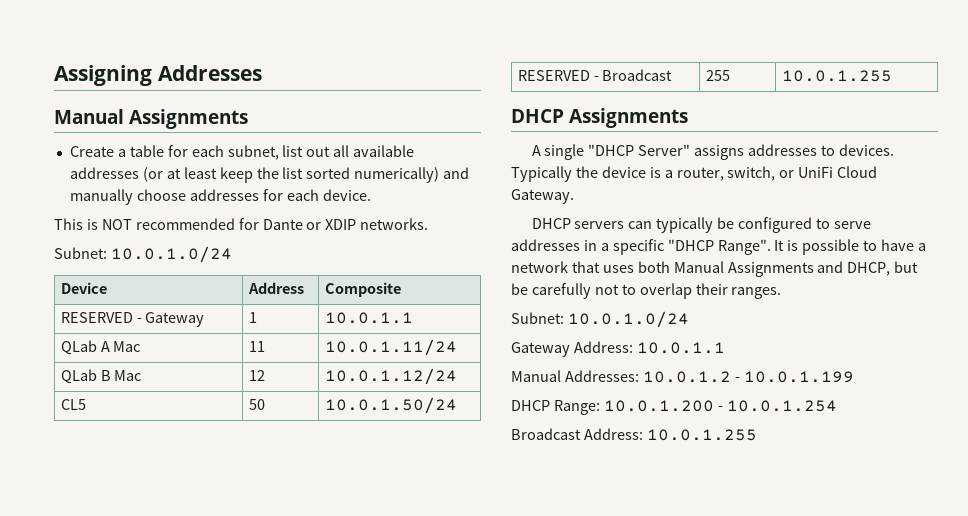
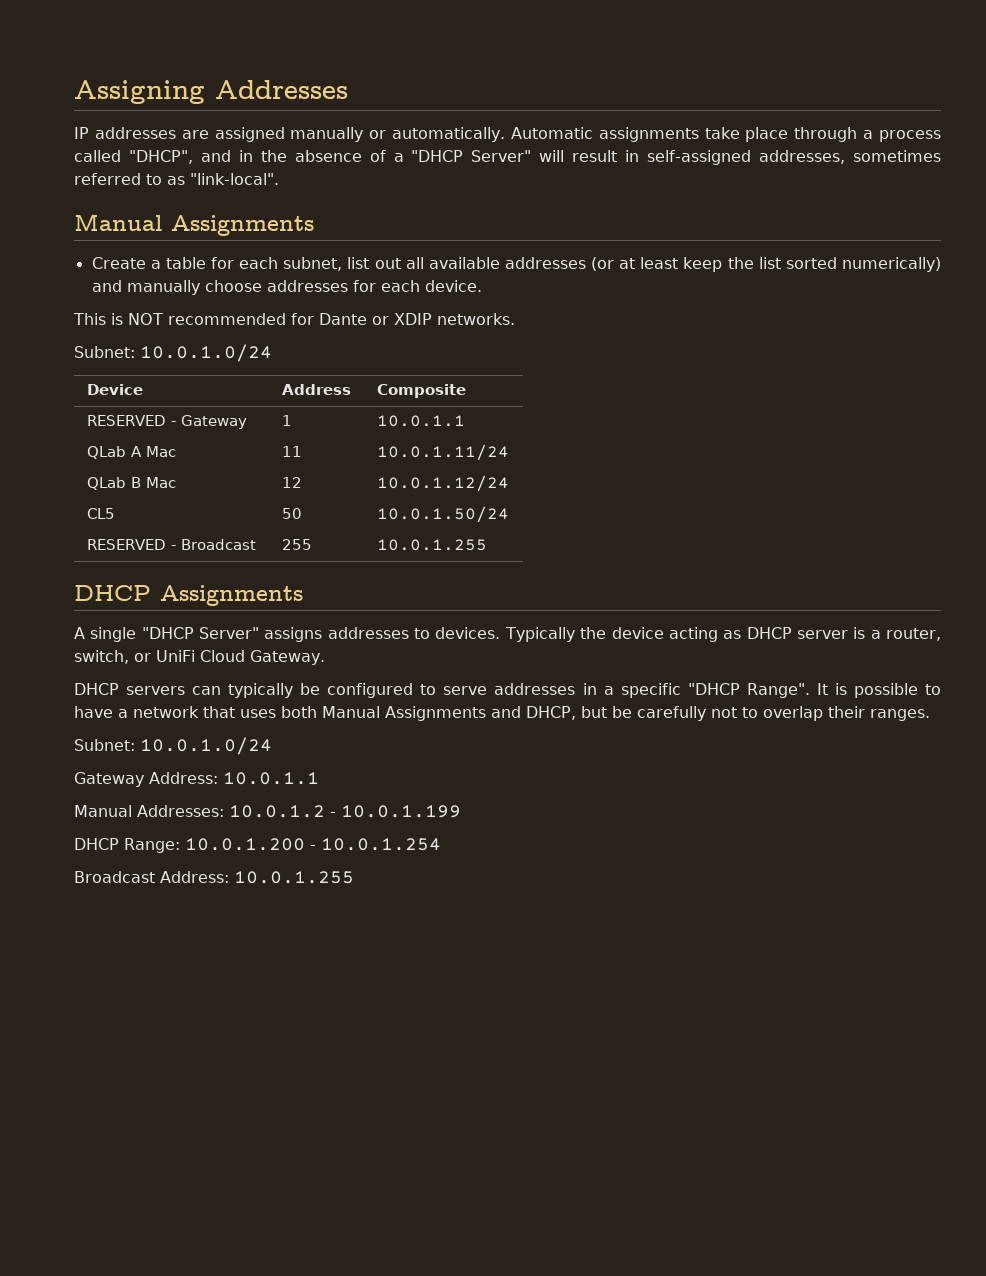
+ IP addresses are assigned manually or automatically. Automatic assignments take place through a process called "DHCP", and in the absence of a "DHCP Server" will result in self-assigned addresses, sometimes referred to as "link-local".
- Typically the device is a router, switch, or UniFi Cloud Gateway.
+ Typically the device acting as DHCP server is a router, switch, or UniFi Cloud Gateway.

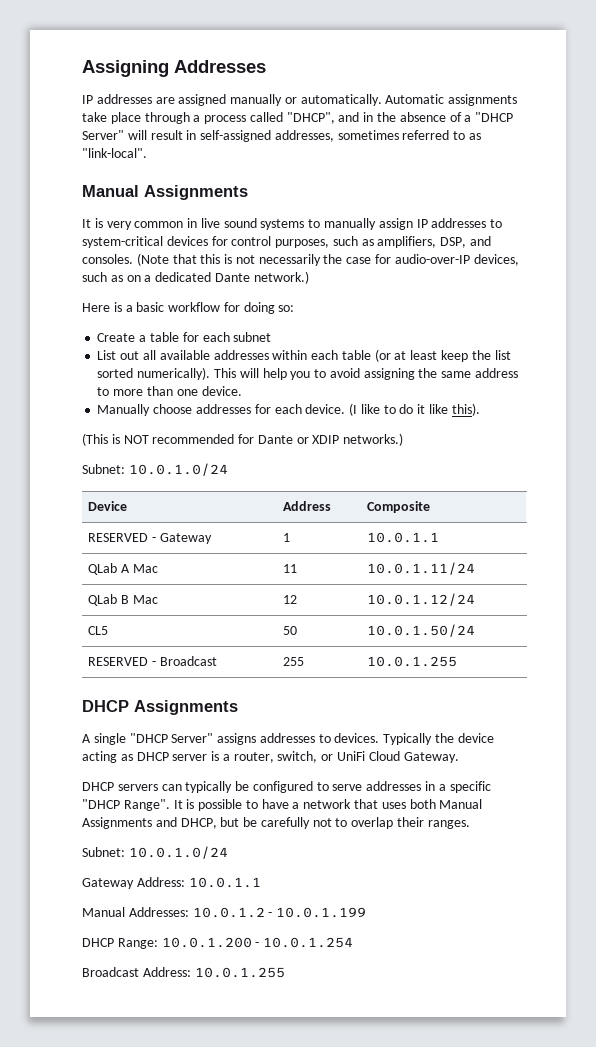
+ It is very common in live sound systems to manually assign IP addresses to system-critical devices for control purposes, such as amplifiers, DSP, and consoles. (Note that this is not necessarily the case for audio-over-IP devices, such as on a dedicated Dante network.)
+ Here is a basic workflow for doing so:
- Create a table for each subnet, list out all available addresses (or at least keep the list sorted numerically) and manually choose addresses for each device.
- This is NOT recommended for Dante or XDIP networks.
+ Create a table for each subnet
+ List out all available addresses within each table (or at least keep the list sorted numerically). This will help you to avoid assigning the same address to more than one device.
+ Manually choose addresses for each device. (I like to do it like this).
+ (This is NOT recommended for Dante or XDIP networks.)

